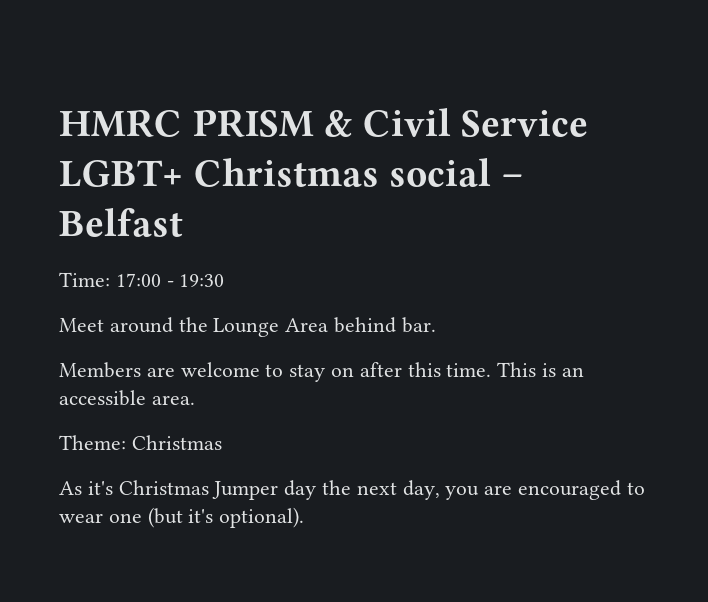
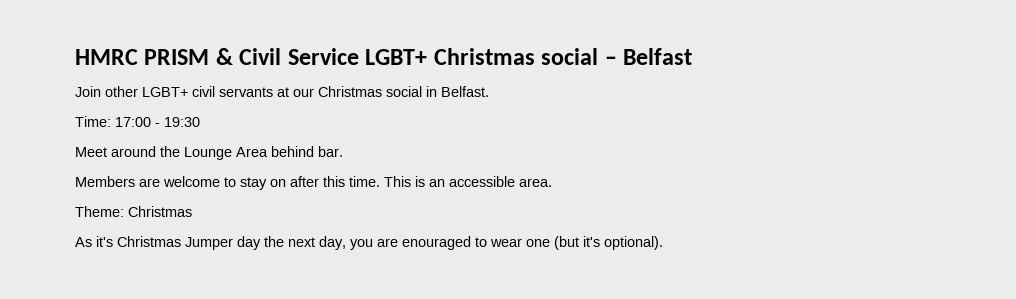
+ Join other LGBT+ civil servants at our Christmas social in Belfast.
- As it's Christmas Jumper day the next day, you are encouraged to wear one (but it's optional).
+ As it's Christmas Jumper day the next day, you are enouraged to wear one (but it's optional).

